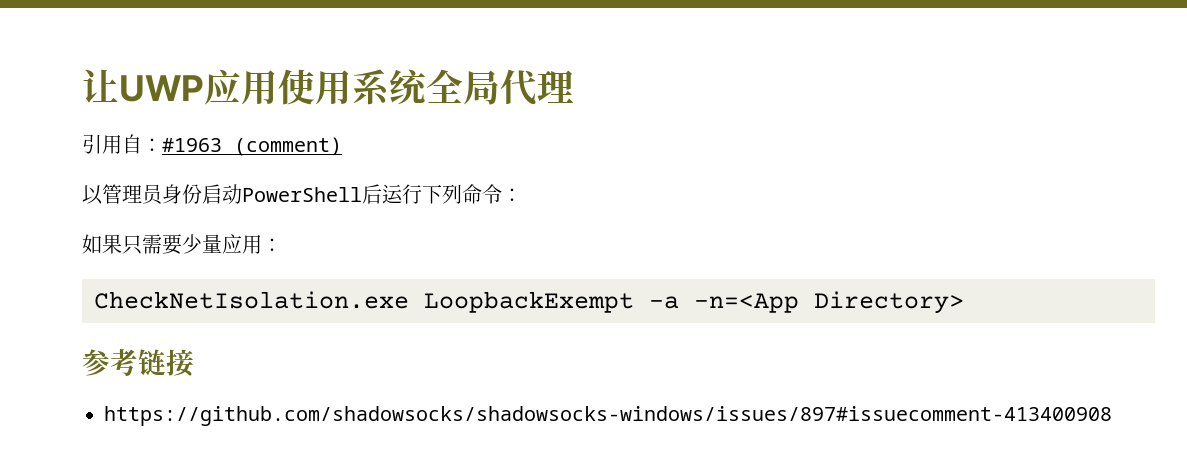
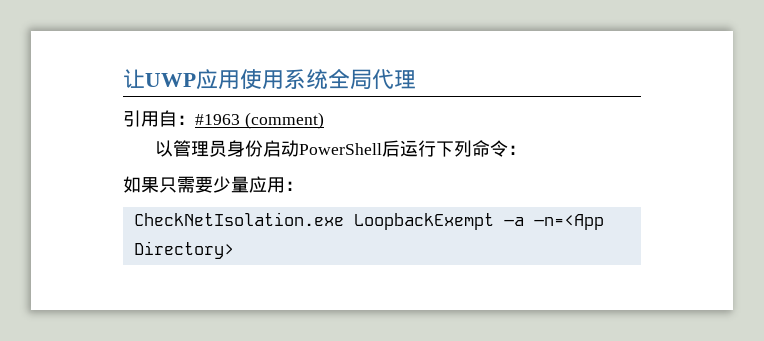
- 参考链接
- https://github.com/shadowsocks/shadowsocks-windows/issues/897#issuecomment-413400908

